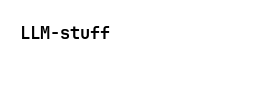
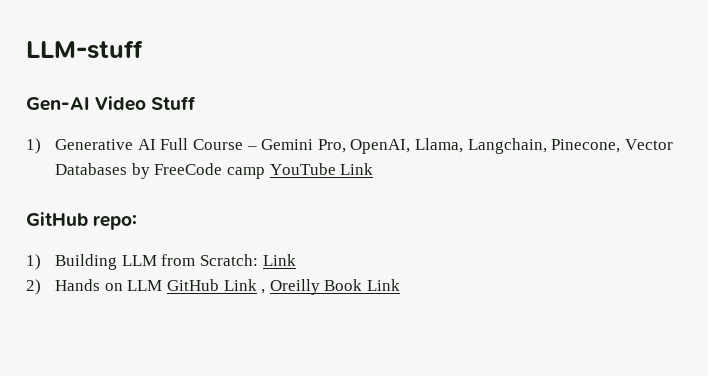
+ Gen-AI Video Stuff
+ 1) Generative AI Full Course – Gemini Pro, OpenAI, Llama, Langchain, Pinecone, Vector Databases by FreeCode camp YouTube Link
+ GitHub repo:
+ 1) Building LLM from Scratch: Link
+ 2) Hands on LLM GitHub Link , Oreilly Book Link

